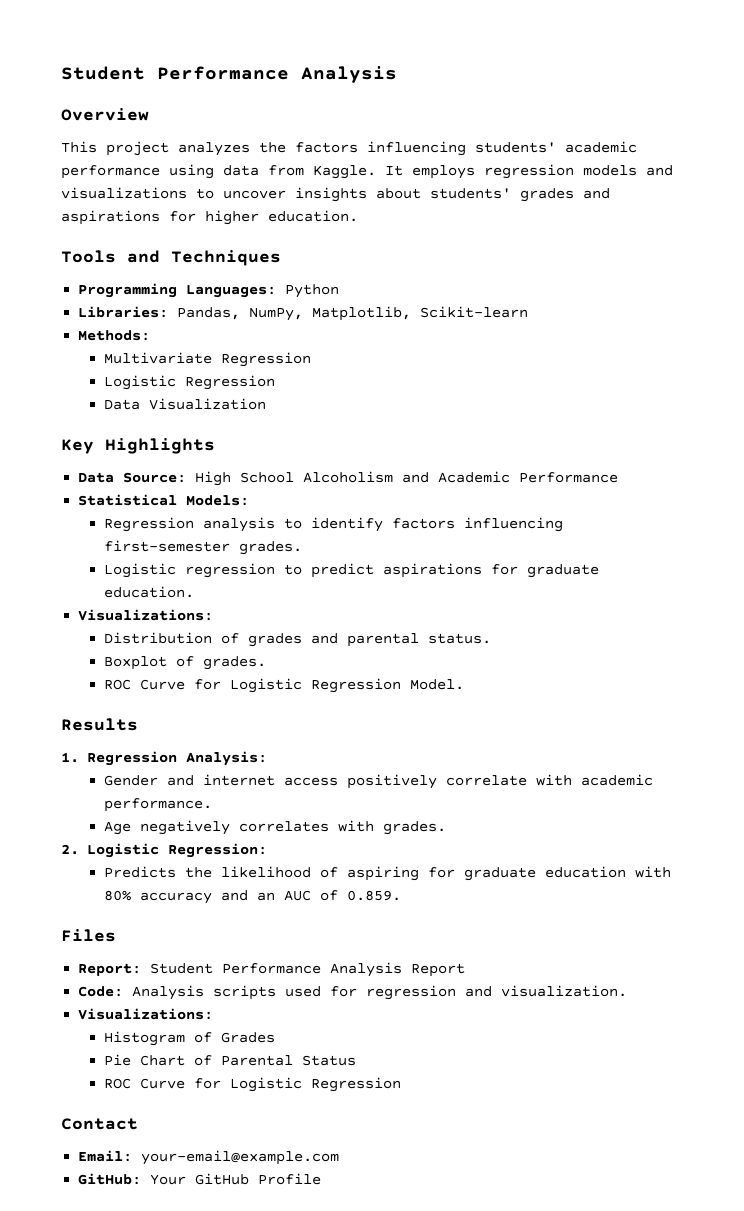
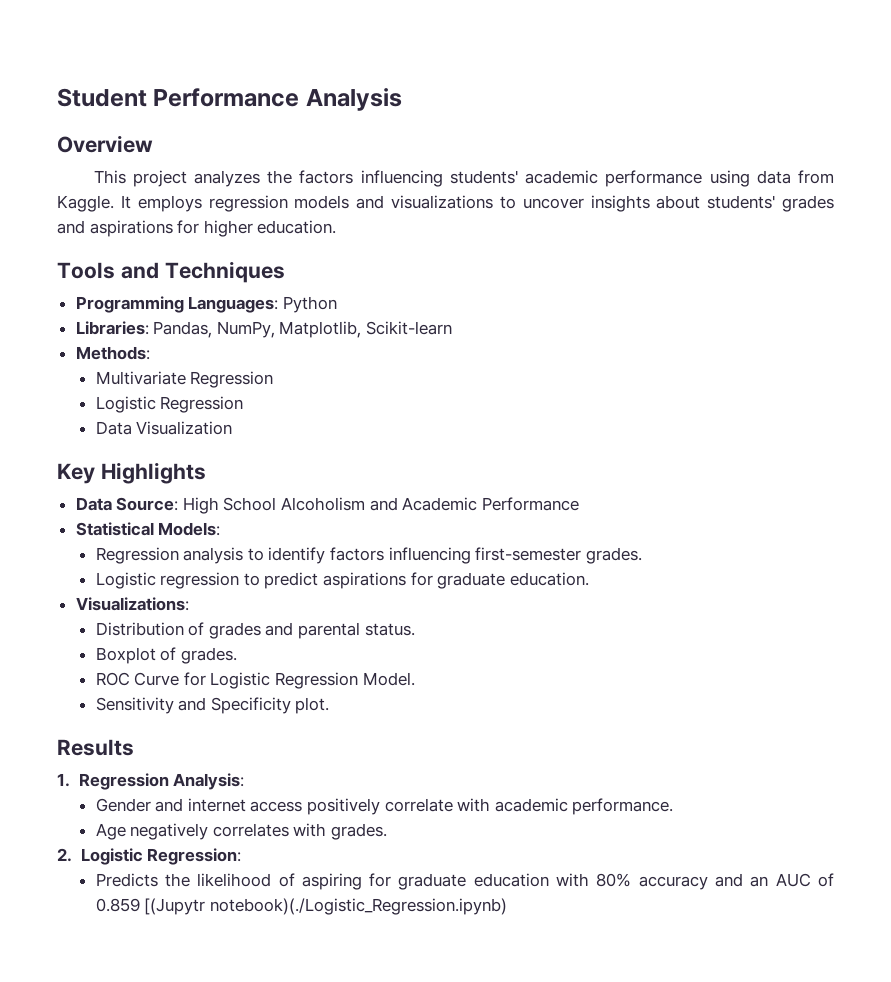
+ Sensitivity and Specificity plot.
- Predicts the likelihood of aspiring for graduate education with 80% accuracy and an AUC of 0.859.
- Files
- Report: Student Performance Analysis Report
- Code: Analysis scripts used for regression and visualization.
- Visualizations:
- Histogram of Grades
- Pie Chart of Parental Status
- ROC Curve for Logistic Regression
- Contact
- Email: your-email@example.com
- GitHub: Your GitHub Profile
+ Predicts the likelihood of aspiring for graduate education with 80% accuracy and an AUC of 0.859 [(Jupytr notebook)(./Logistic_Regression.ipynb)

